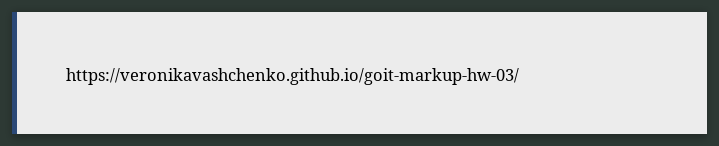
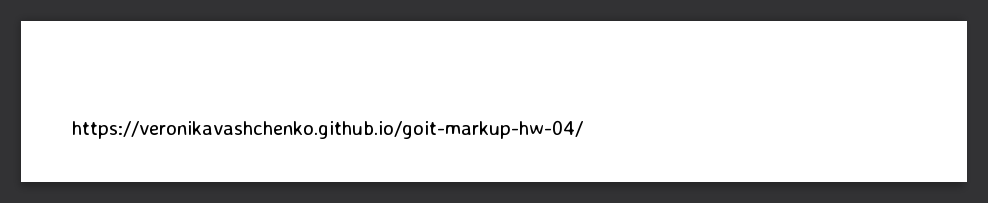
- https://veronikavashchenko.github.io/goit-markup-hw-03/
+ https://veronikavashchenko.github.io/goit-markup-hw-04/

